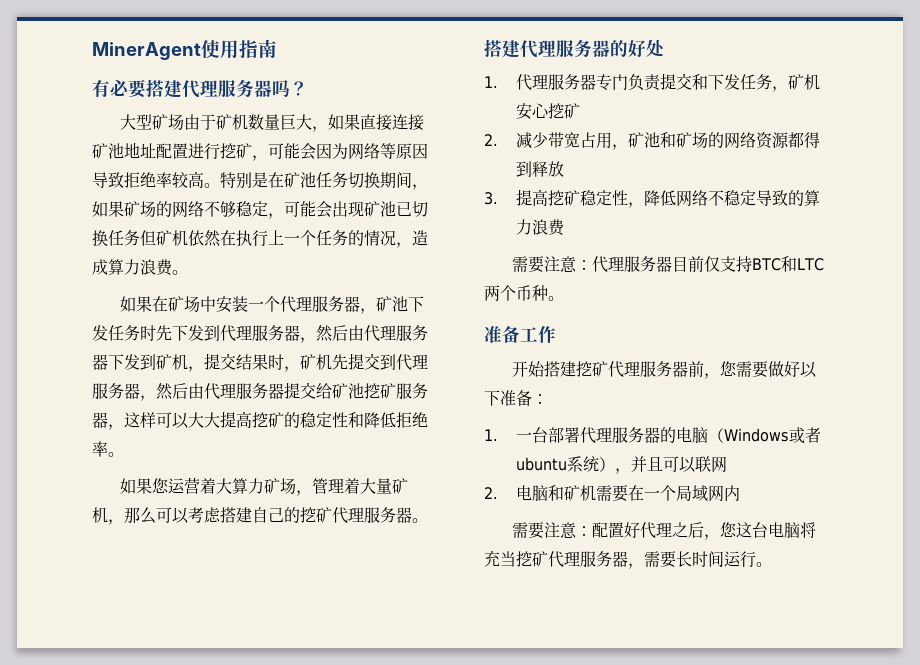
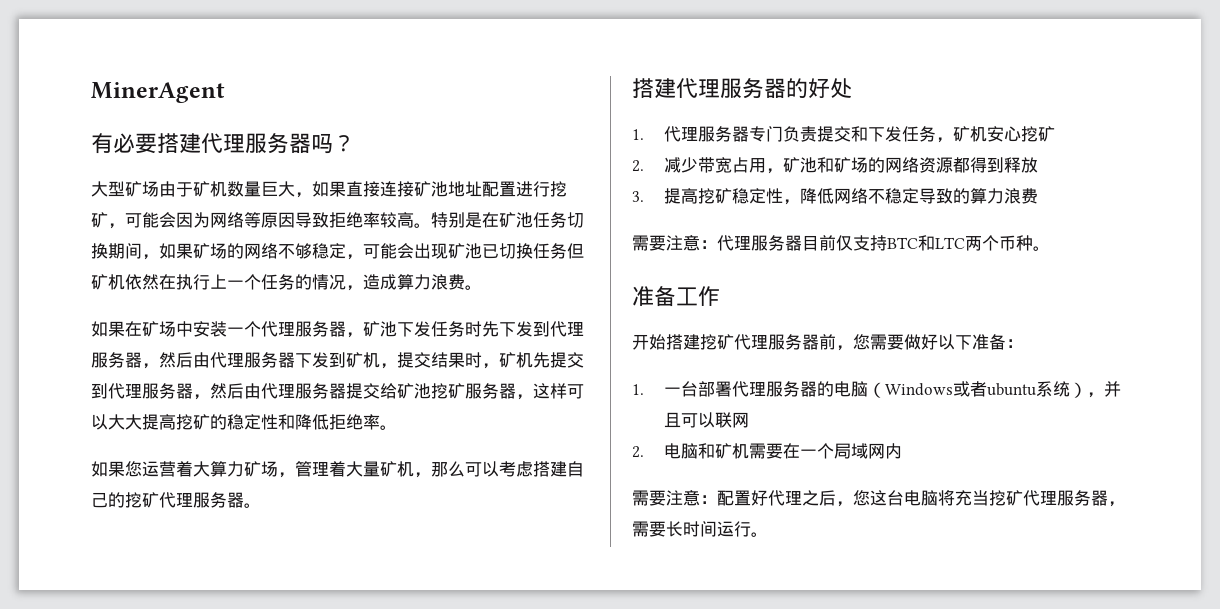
- MinerAgent使用指南
+ MinerAgent

